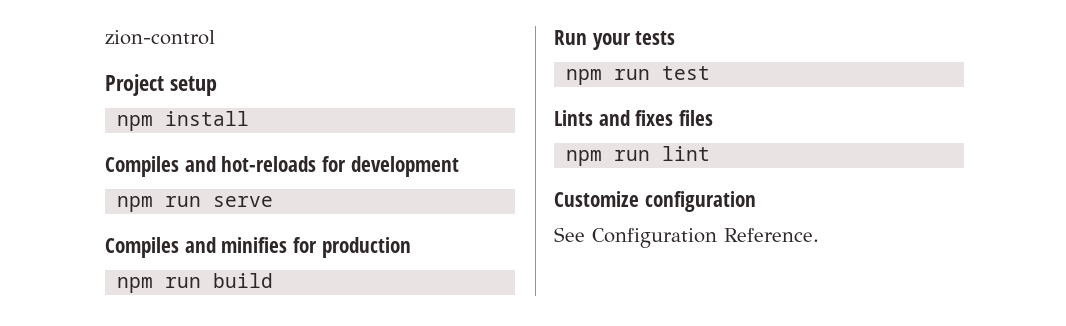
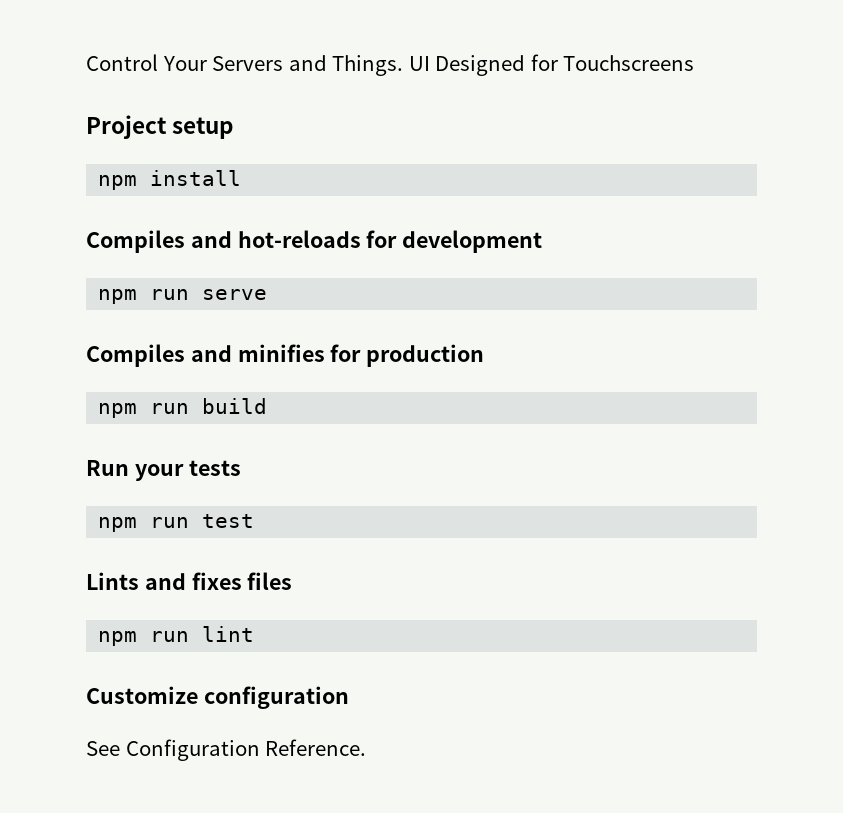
- zion-control
+ Control Your Servers and Things. UI Designed for Touchscreens

